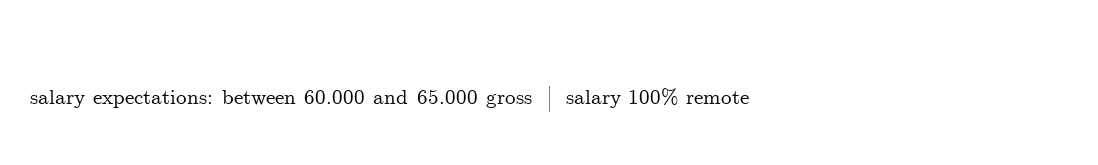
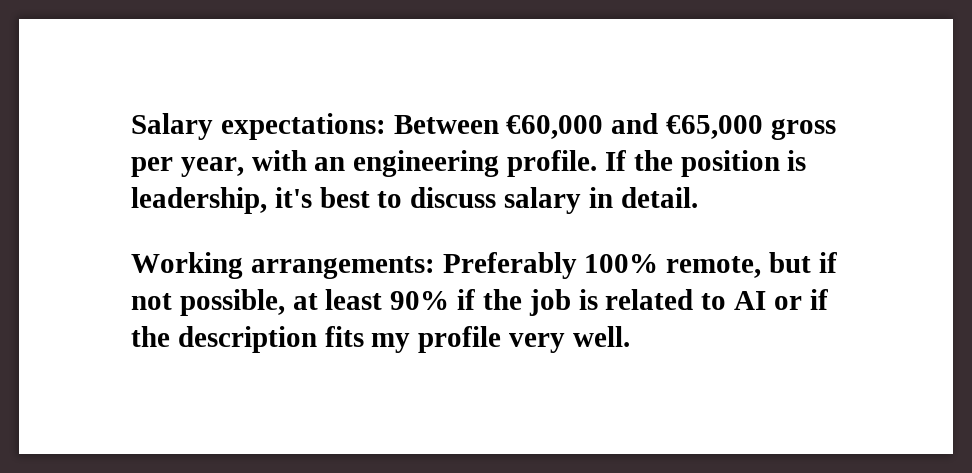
- salary expectations: between 60.000 and 65.000 gross salary 100% remote
+ Salary expectations: Between €60,000 and €65,000 gross per year, with an engineering profile. If the position is leadership, it's best to discuss salary in detail.
+ Working arrangements: Preferably 100% remote, but if not possible, at least 90% if the job is related to AI or if the description fits my profile very well.

